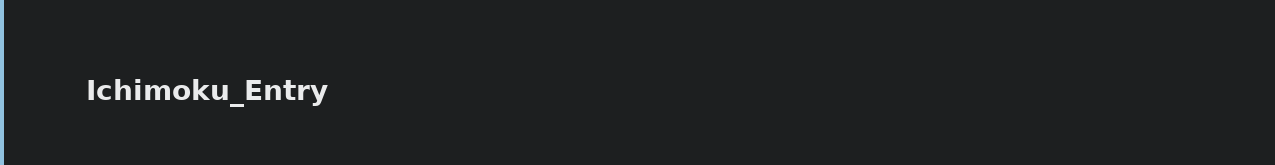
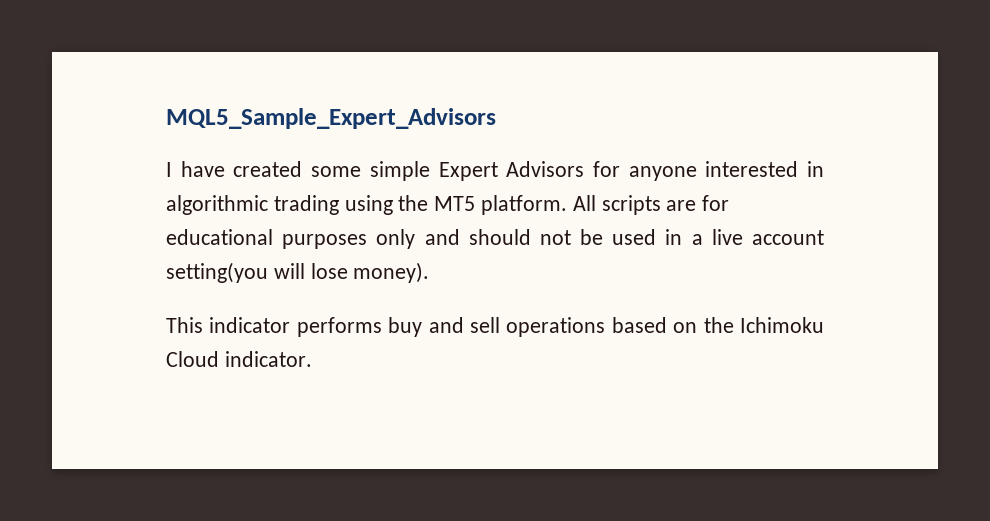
- Ichimoku_Entry
+ MQL5_Sample_Expert_Advisors
+ I have created some simple Expert Advisors for anyone interested in algorithmic trading using the MT5 platform. All scripts are for educational purposes only and should not be used in a live account setting(you will lose money).
+ This indicator performs buy and sell operations based on the Ichimoku Cloud indicator.

